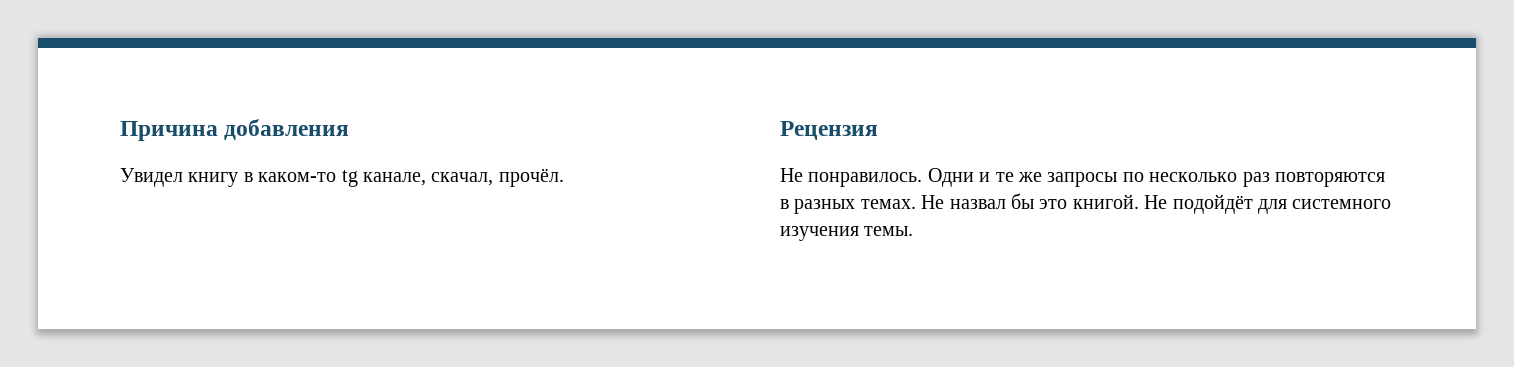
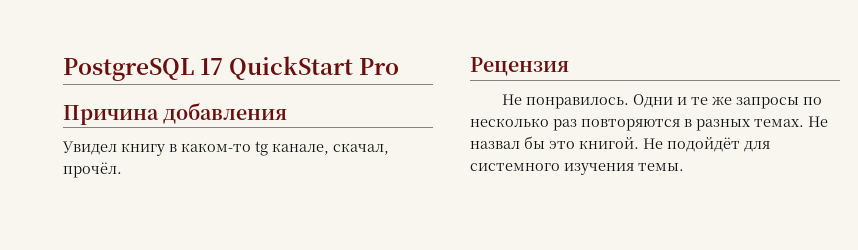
+ PostgreSQL 17 QuickStart Pro

